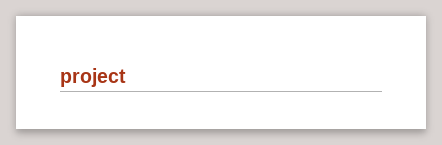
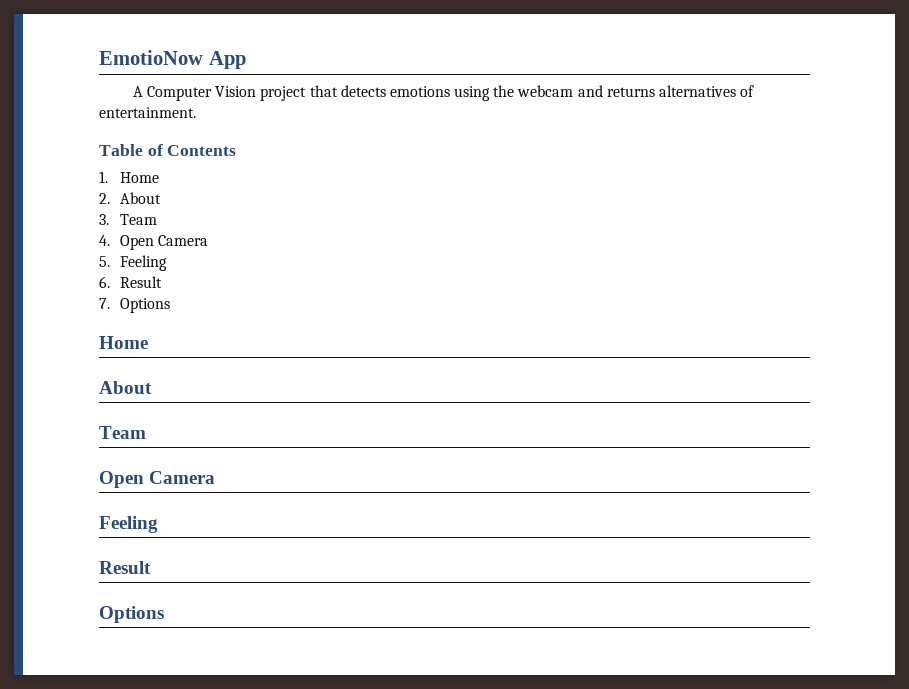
- project
+ EmotioNow App
+ A Computer Vision project that detects emotions using the webcam and returns alternatives of entertainment.
+ Table of Contents
+ 1. Home
+ 2. About
+ 3. Team
+ 4. Open Camera
+ 5. Feeling
+ 6. Result
+ 7. Options
+ Home
+ About
+ Team
+ Open Camera
+ Feeling
+ Result
+ Options

